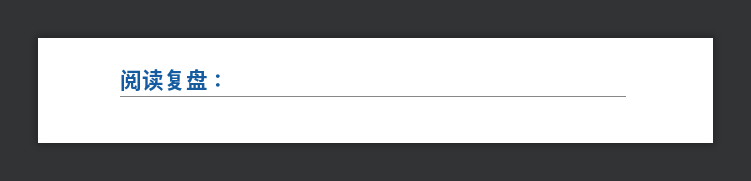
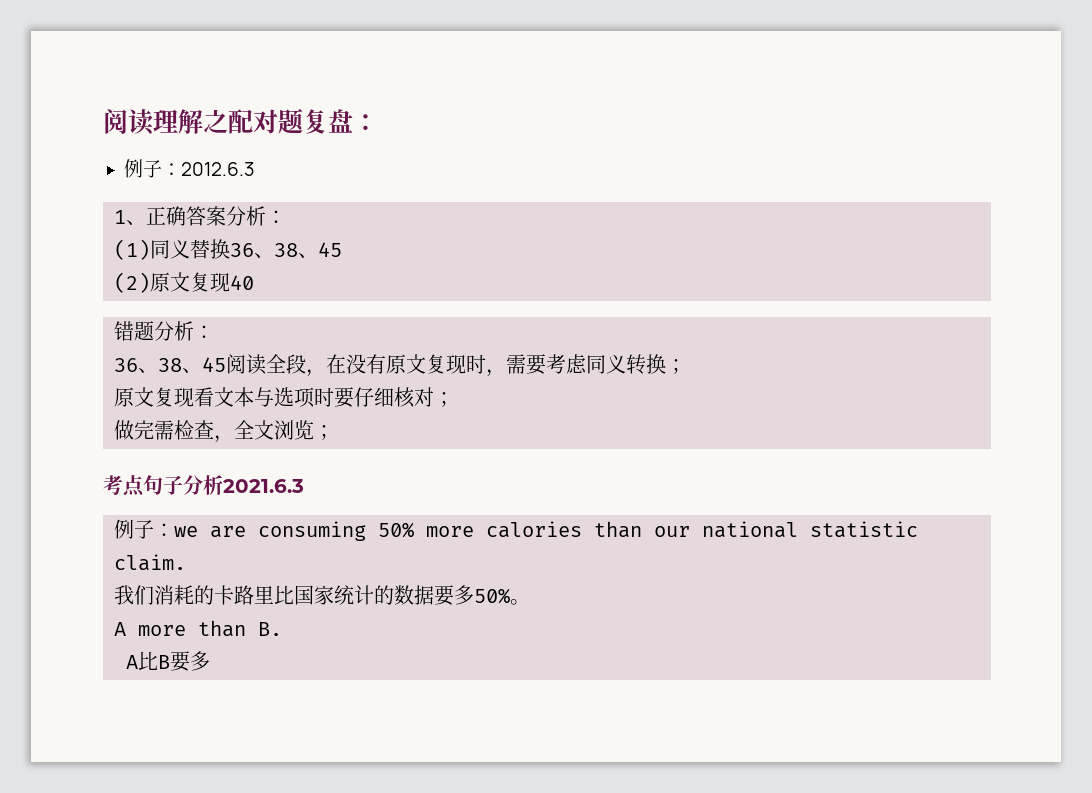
- 阅读复盘：
+ 阅读理解之配对题复盘：
+ 例子：2012.6.3
+ 1、正确答案分析：
+ (1)同义替换36、38、45
+ (2)原文复现40
+ 错题分析：
+ 36、38、45阅读全段，在没有原文复现时，需要考虑同义转换；
+ 原文复现看文本与选项时要仔细核对；
+ 做完需检查，全文浏览；
+ 考点句子分析2021.6.3
+ 例子：we are consuming 50% more calories than our national statistic claim.
+ 我们消耗的卡路里比国家统计的数据要多50%。
+ A more than B.
+ A比B要多

